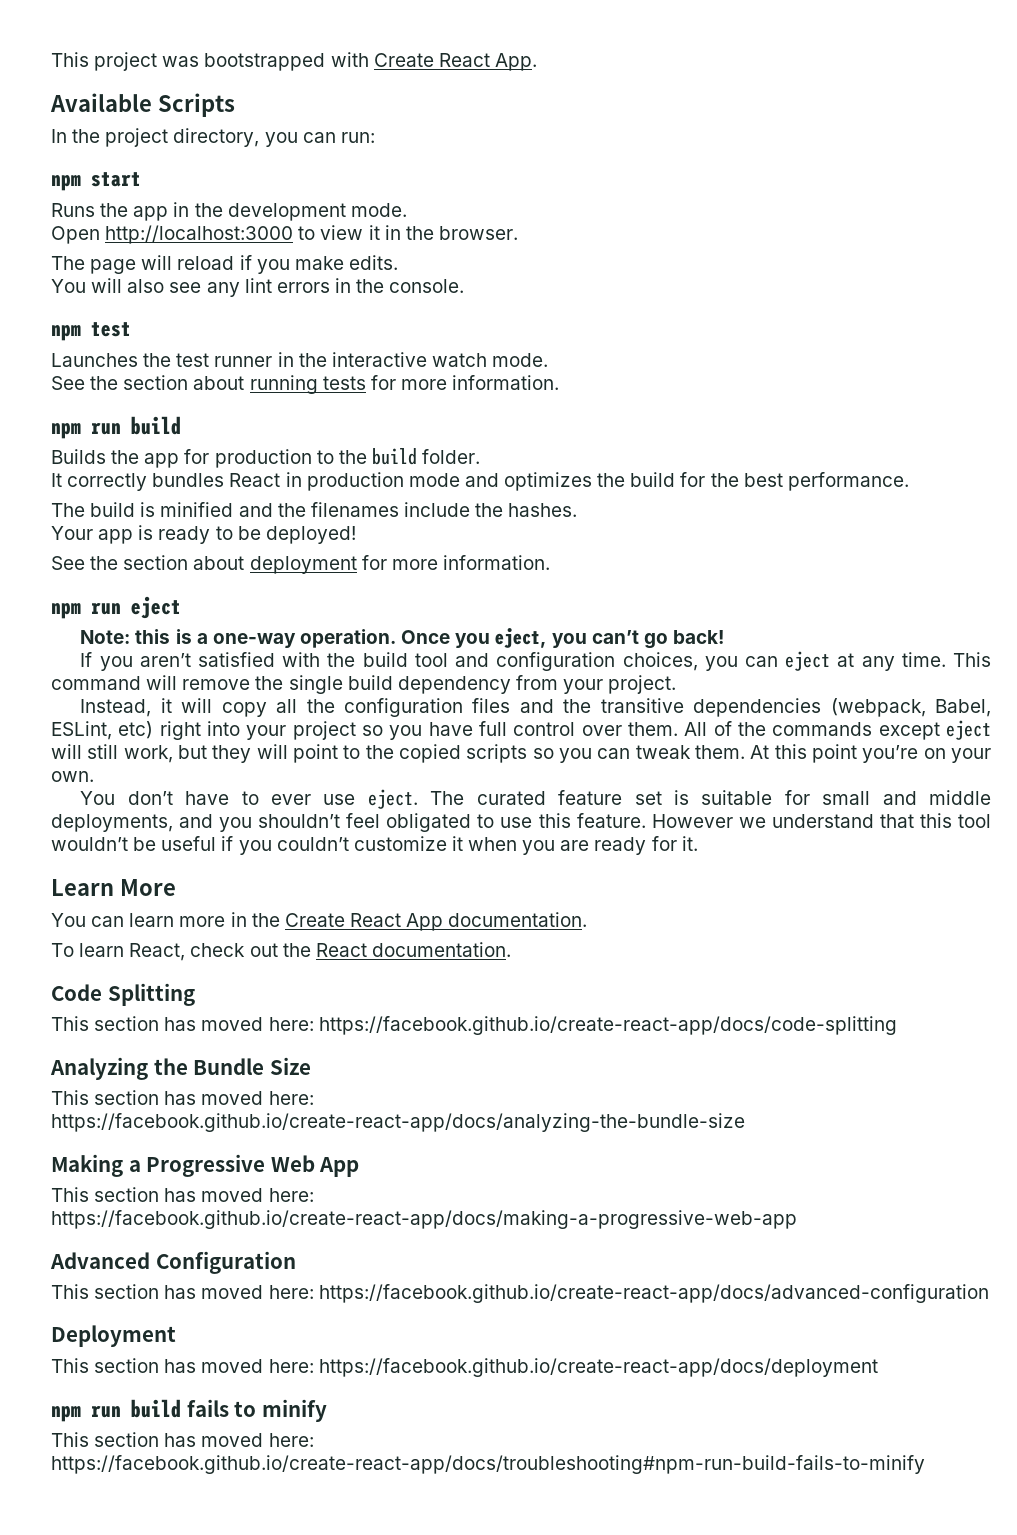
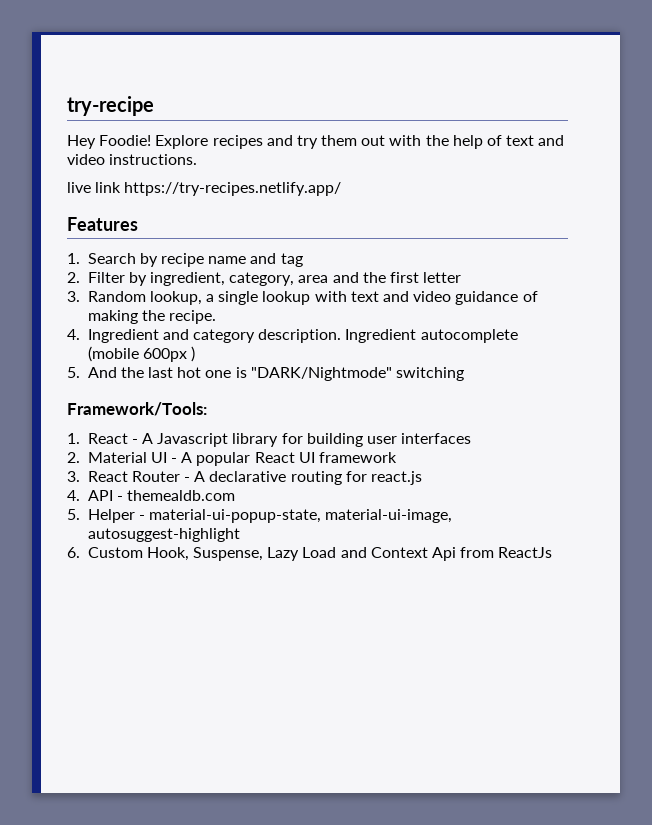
- This project was bootstrapped with Create React App.
- Available Scripts
- In the project directory, you can run:
- npm start
- Runs the app in the development mode.
- Open http://localhost:3000 to view it in the browser.
- The page will reload if you make edits.
- You will also see any lint errors in the console.
- npm test
- Launches the test runner in the interactive watch mode.
- See the section about running tests for more information.
- npm run build
- Builds the app for production to the build folder.
- It correctly bundles React in production mode and optimizes the build for the best performance.
- The build is minified and the filenames include the hashes.
- Your app is ready to be deployed!
- See the section about deployment for more information.
- npm run eject
- Note: this is a one-way operation. Once you eject, you can’t go back!
- If you aren’t satisfied with the build tool and configuration choices, you can eject at any time. This command will remove the single build dependency from your project.
- Instead, it will copy all the configuration files and the transitive dependencies (webpack, Babel, ESLint, etc) right into your project so you have full control over them. All of the commands except eject will still work, but they will point to the copied scripts so you can tweak them. At this point you’re on your own.
- You don’t have to ever use eject. The curated feature set is suitable for small and middle deployments, and you shouldn’t feel obligated to use this feature. However we understand that this tool wouldn’t be useful if you couldn’t customize it when you are ready for it.
- Learn More
- You can learn more in the Create React App documentation.
- To learn React, check out the React documentation.
- Code Splitting
- This section has moved here: https://facebook.github.io/create-react-app/docs/code-splitting
- Analyzing the Bundle Size
- This section has moved here: https://facebook.github.io/create-react-app/docs/analyzing-the-bundle-size
- Making a Progressive Web App
- This section has moved here: https://facebook.github.io/create-react-app/docs/making-a-progressive-web-app
- Advanced Configuration
- This section has moved here: https://facebook.github.io/create-react-app/docs/advanced-configuration
- Deployment
- This section has moved here: https://facebook.github.io/create-react-app/docs/deployment
- npm run build fails to minify
- This section has moved here: https://facebook.github.io/create-react-app/docs/troubleshooting#npm-run-build-fails-to-minify
+ try-recipe
+ Hey Foodie! Explore recipes and try them out with the help of text and video instructions.
+ live link https://try-recipes.netlify.app/
+ Features
+ 1. Search by recipe name and tag
+ 2. Filter by ingredient, category, area and the first letter
+ 3. Random lookup, a single lookup with text and video guidance of making the recipe.
+ 4. Ingredient and category description. Ingredient autocomplete (mobile 600px )
+ 5. And the last hot one is "DARK/Nightmode" switching
+ Framework/Tools:
+ 1. React - A Javascript library for building user interfaces
+ 2. Material UI - A popular React UI framework
+ 3. React Router - A declarative routing for react.js
+ 4. API - themealdb.com
+ 5. Helper - material-ui-popup-state, material-ui-image, autosuggest-highlight
+ 6. Custom Hook, Suspense, Lazy Load and Context Api from ReactJs

